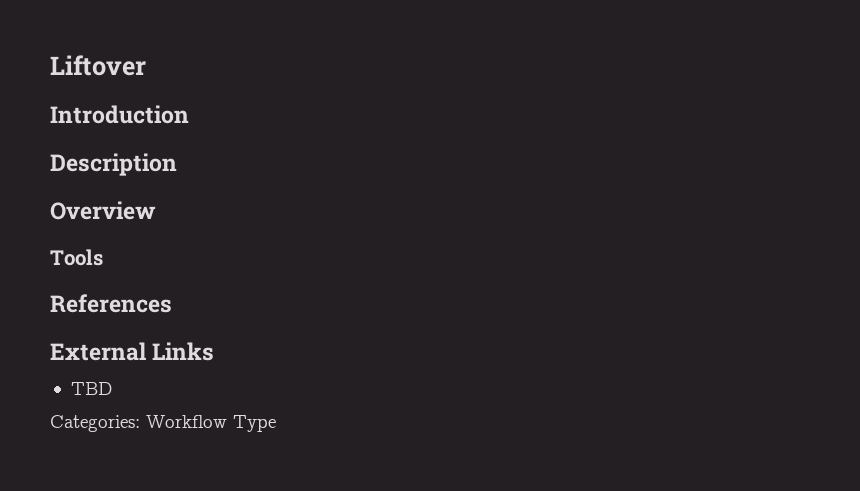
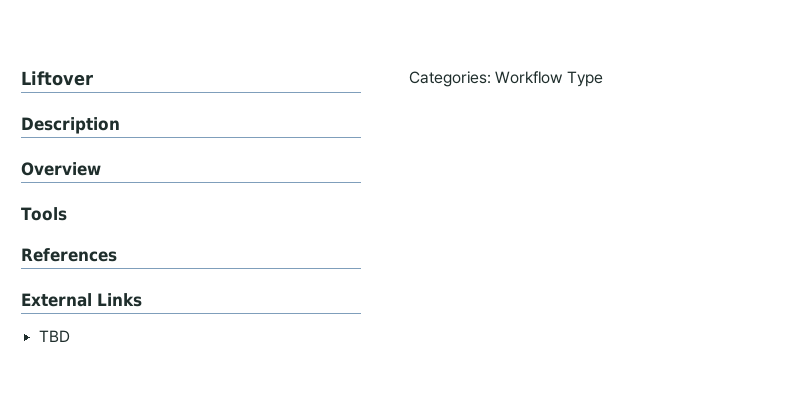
- Introduction

